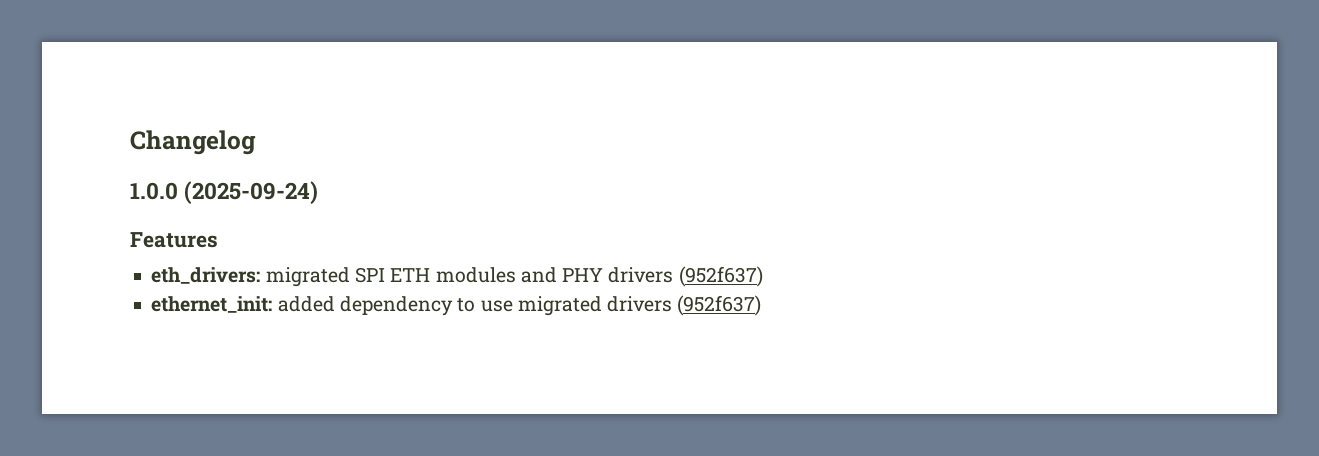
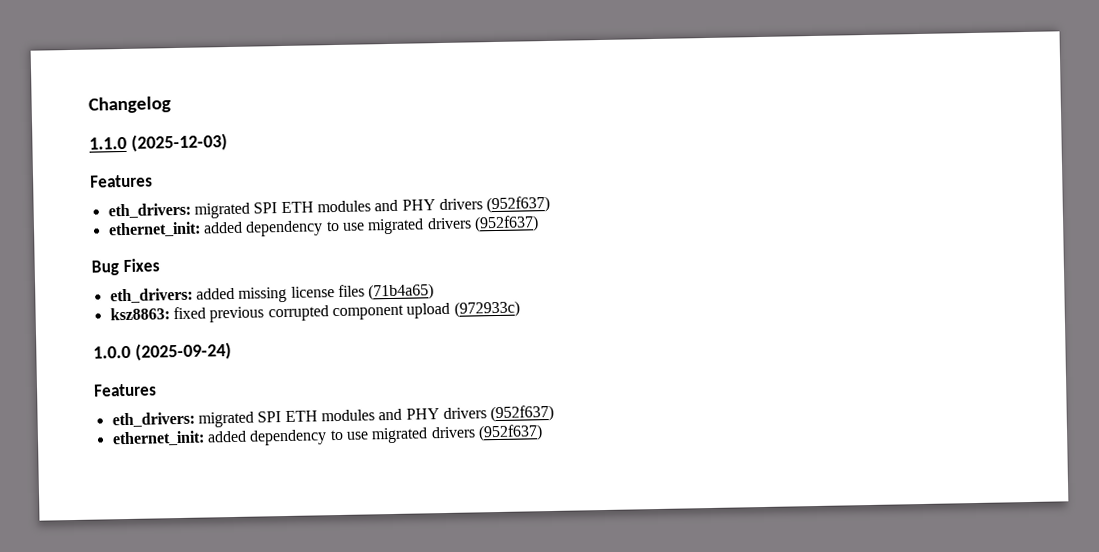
+ 1.1.0 (2025-12-03)
+ Features
+ eth_drivers: migrated SPI ETH modules and PHY drivers (952f637)
+ ethernet_init: added dependency to use migrated drivers (952f637)
+ Bug Fixes
+ eth_drivers: added missing license files (71b4a65)
+ ksz8863: fixed previous corrupted component upload (972933c)

